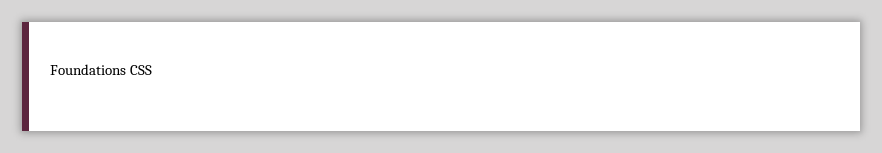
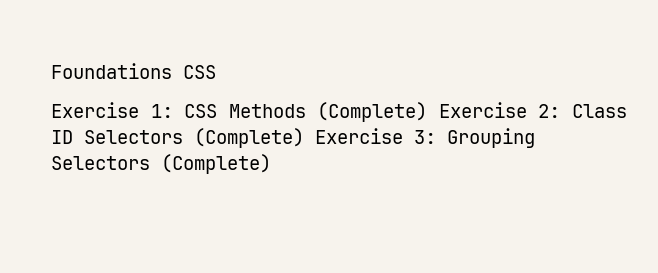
+ Exercise 1: CSS Methods (Complete) Exercise 2: Class ID Selectors (Complete) Exercise 3: Grouping Selectors (Complete)

